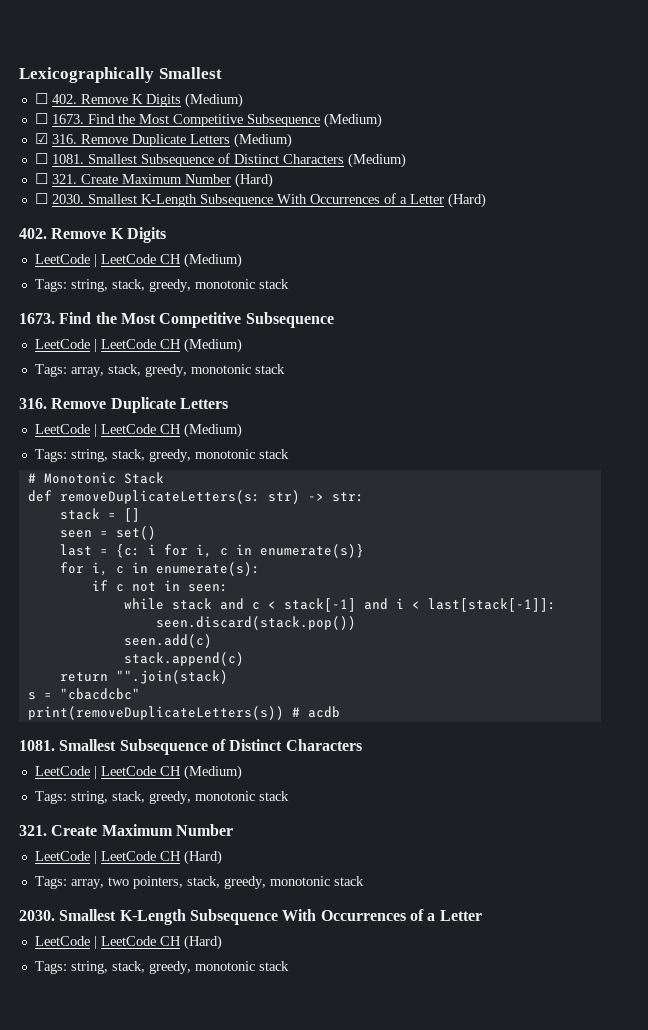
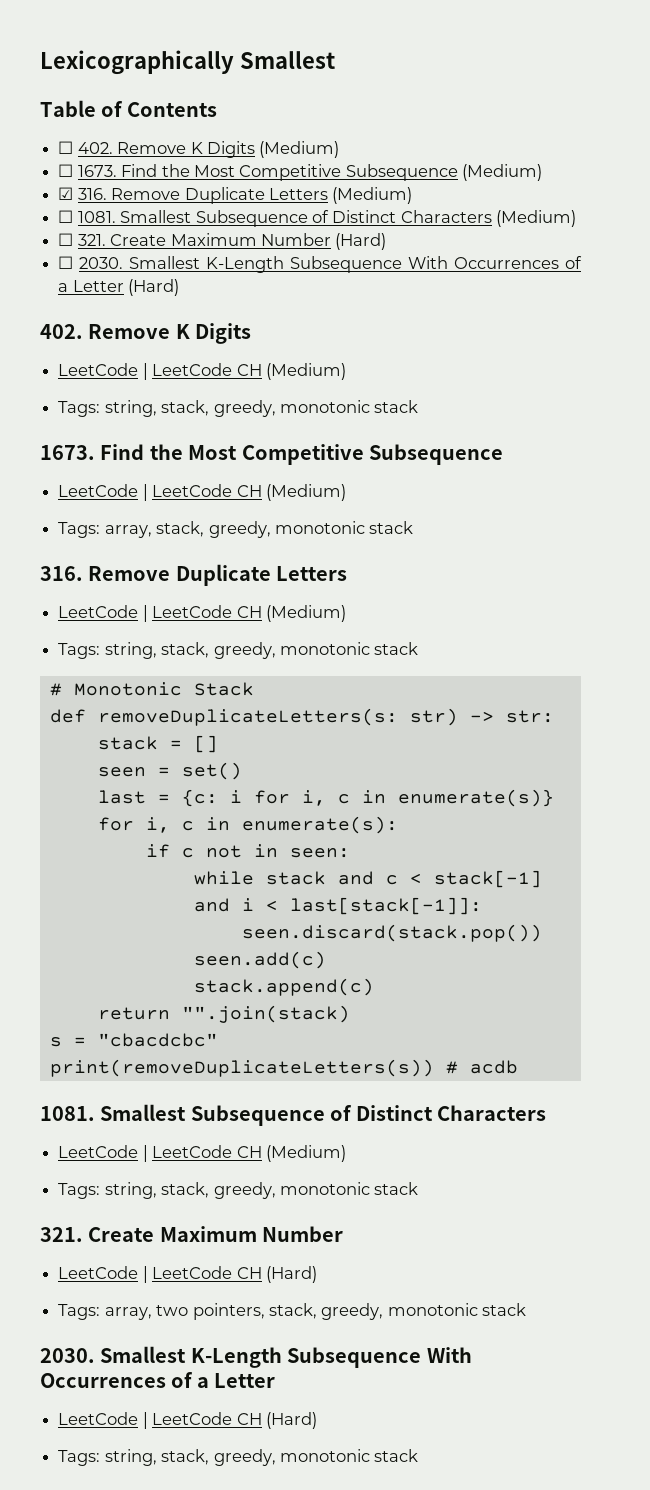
+ Table of Contents

